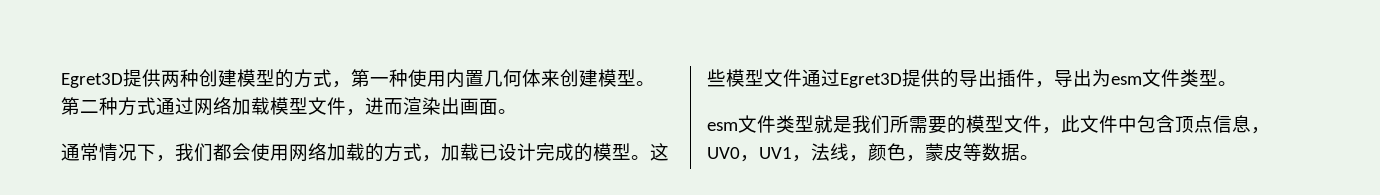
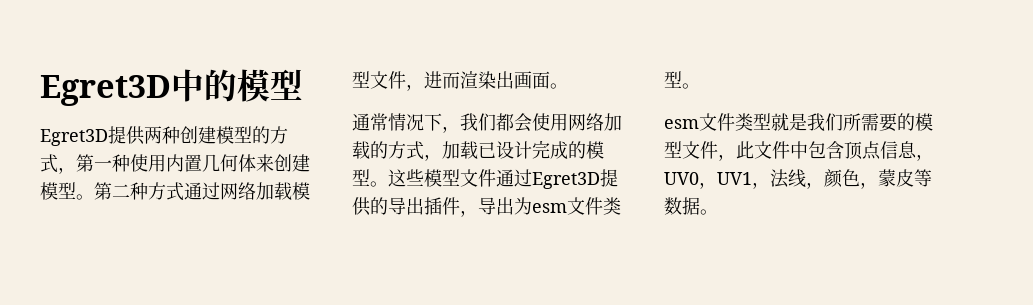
+ Egret3D中的模型

